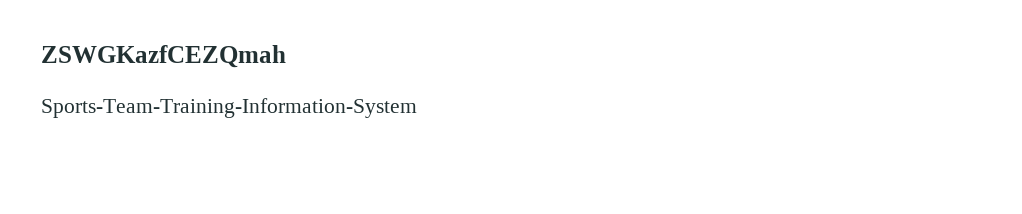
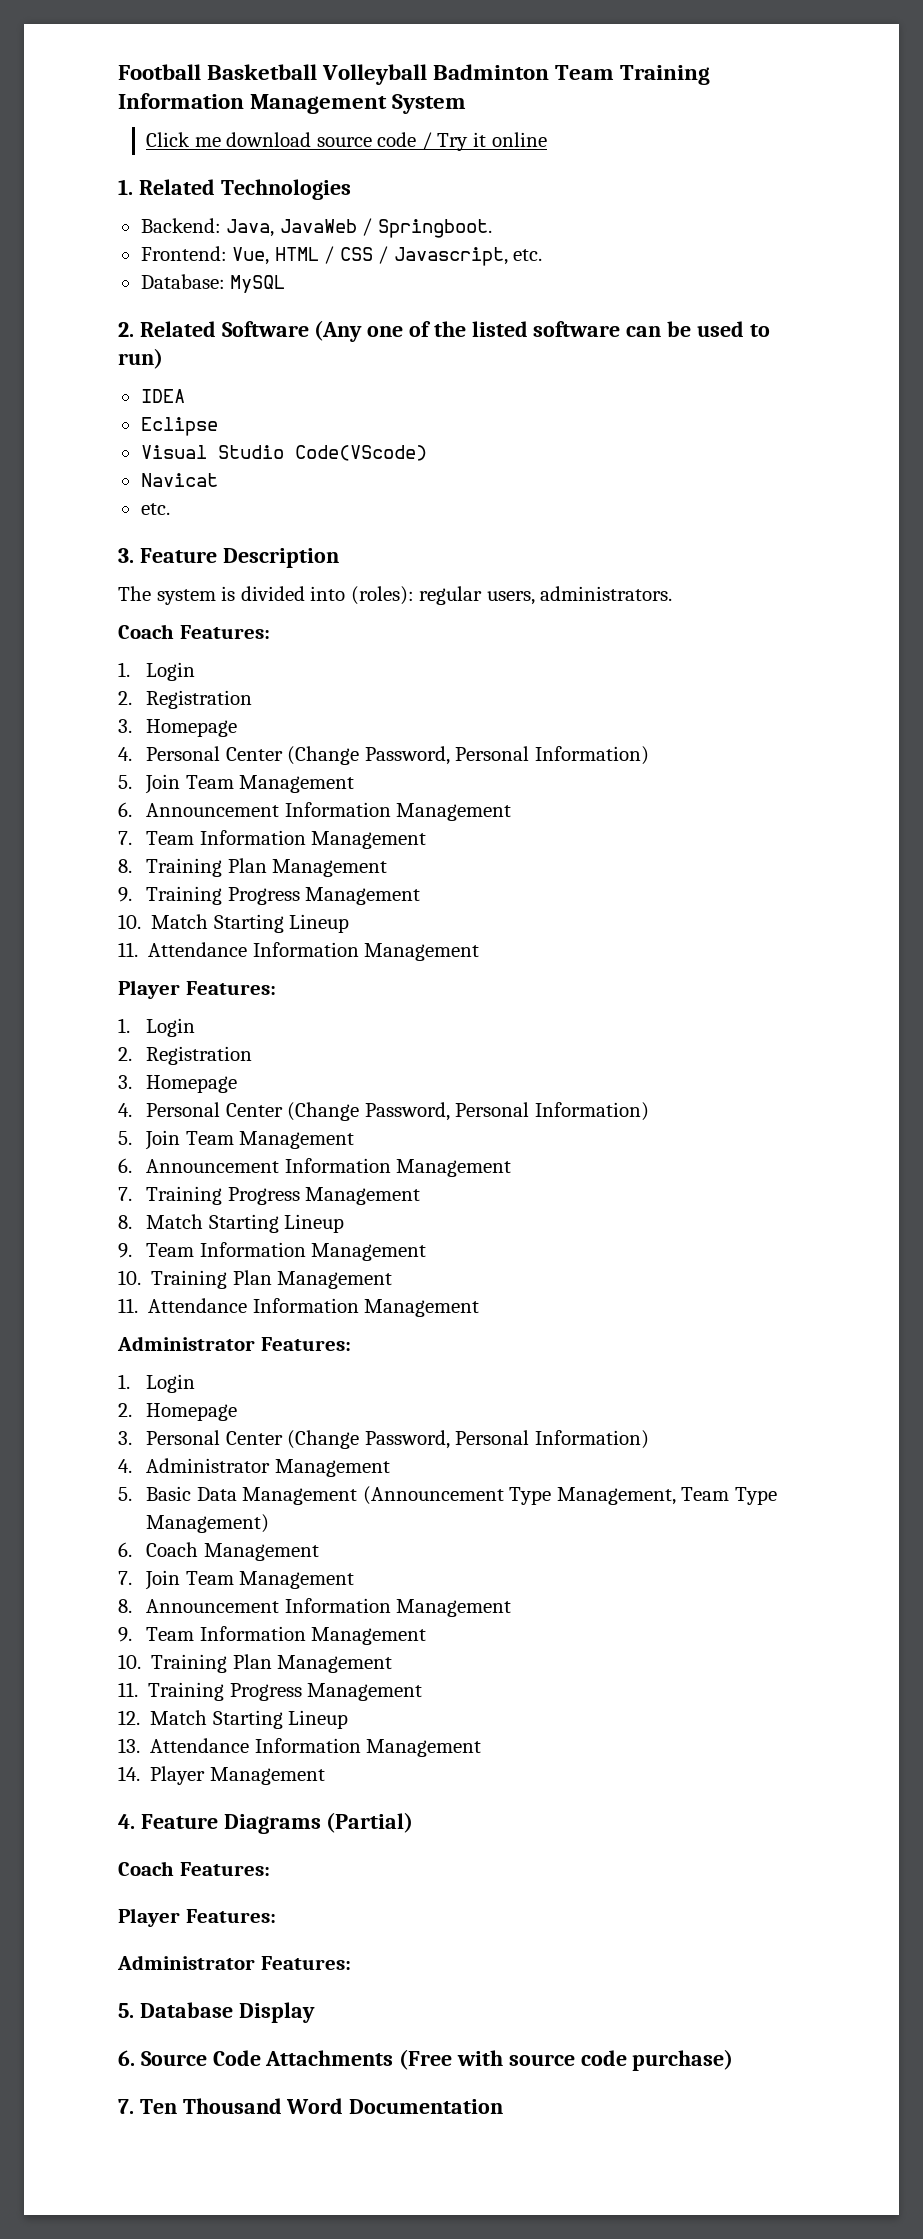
- ZSWGKazfCEZQmah
- Sports-Team-Training-Information-System
+ Football Basketball Volleyball Badminton Team Training Information Management System
+ Click me download source code / Try it online
+ 1. Related Technologies
+ Backend: Java, JavaWeb / Springboot.
+ Frontend: Vue, HTML / CSS / Javascript, etc.
+ Database: MySQL
+ 2. Related Software (Any one of the listed software can be used to run)
+ IDEA
+ Eclipse
+ Visual Studio Code(VScode)
+ Navicat
+ etc.
+ 3. Feature Description
+ The system is divided into (roles): regular users, administrators.
+ Coach Features:
+ 1. Login
+ 2. Registration
+ 3. Homepage
+ 4. Personal Center (Change Password, Personal Information)
+ 5. Join Team Management
+ 6. Announcement Information Management
+ 7. Team Information Management
+ 8. Training Plan Management
+ 9. Training Progress Management
+ 10. Match Starting Lineup
+ 11. Attendance Information Management
+ Player Features:
+ 1. Login
+ 2. Registration
+ 3. Homepage
+ 4. Personal Center (Change Password, Personal Information)
+ 5. Join Team Management
+ 6. Announcement Information Management
+ 7. Training Progress Management
+ 8. Match Starting Lineup
+ 9. Team Information Management
+ 10. Training Plan Management
+ 11. Attendance Information Management
+ Administrator Features:
+ 1. Login
+ 2. Homepage
+ 3. Personal Center (Change Password, Personal Information)
+ 4. Administrator Management
+ 5. Basic Data Management (Announcement Type Management, Team Type Management)
+ 6. Coach Management
+ 7. Join Team Management
+ 8. Announcement Information Management
+ 9. Team Information Management
+ 10. Training Plan Management
+ 11. Training Progress Management
+ 12. Match Starting Lineup
+ 13. Attendance Information Management
+ 14. Player Management
+ 4. Feature Diagrams (Partial)
+ Coach Features:
+ Player Features:
+ Administrator Features:
+ 5. Database Display
+ 6. Source Code Attachments (Free with source code purchase)
+ 7. Ten Thousand Word Documentation

